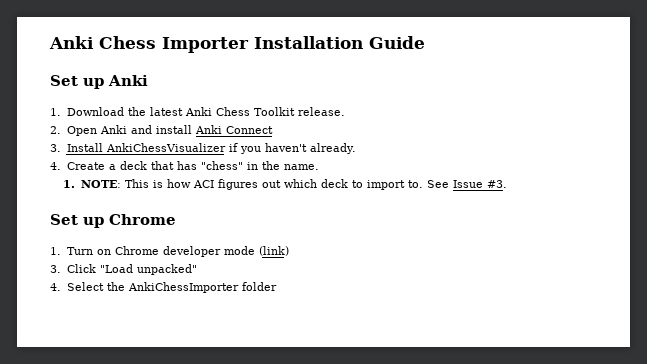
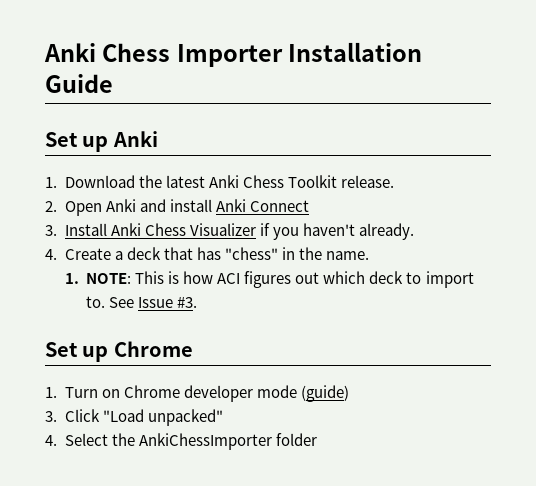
- 3. Install AnkiChessVisualizer if you haven't already.
+ 3. Install Anki Chess Visualizer if you haven't already.
- 1. Turn on Chrome developer mode (link)
+ 1. Turn on Chrome developer mode (guide)

